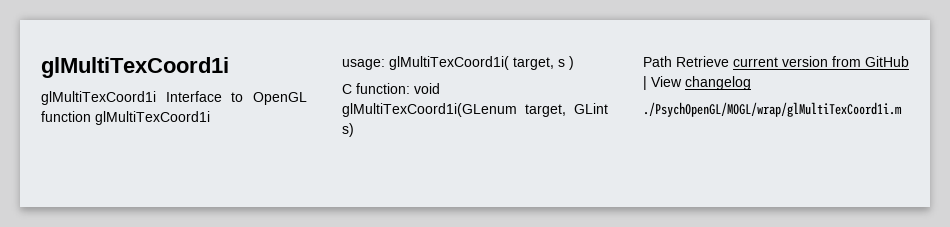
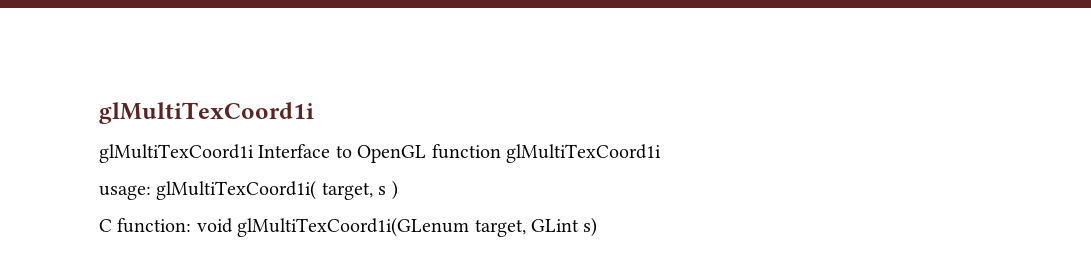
- Path Retrieve current version from GitHub | View changelog
- ./PsychOpenGL/MOGL/wrap/glMultiTexCoord1i.m

